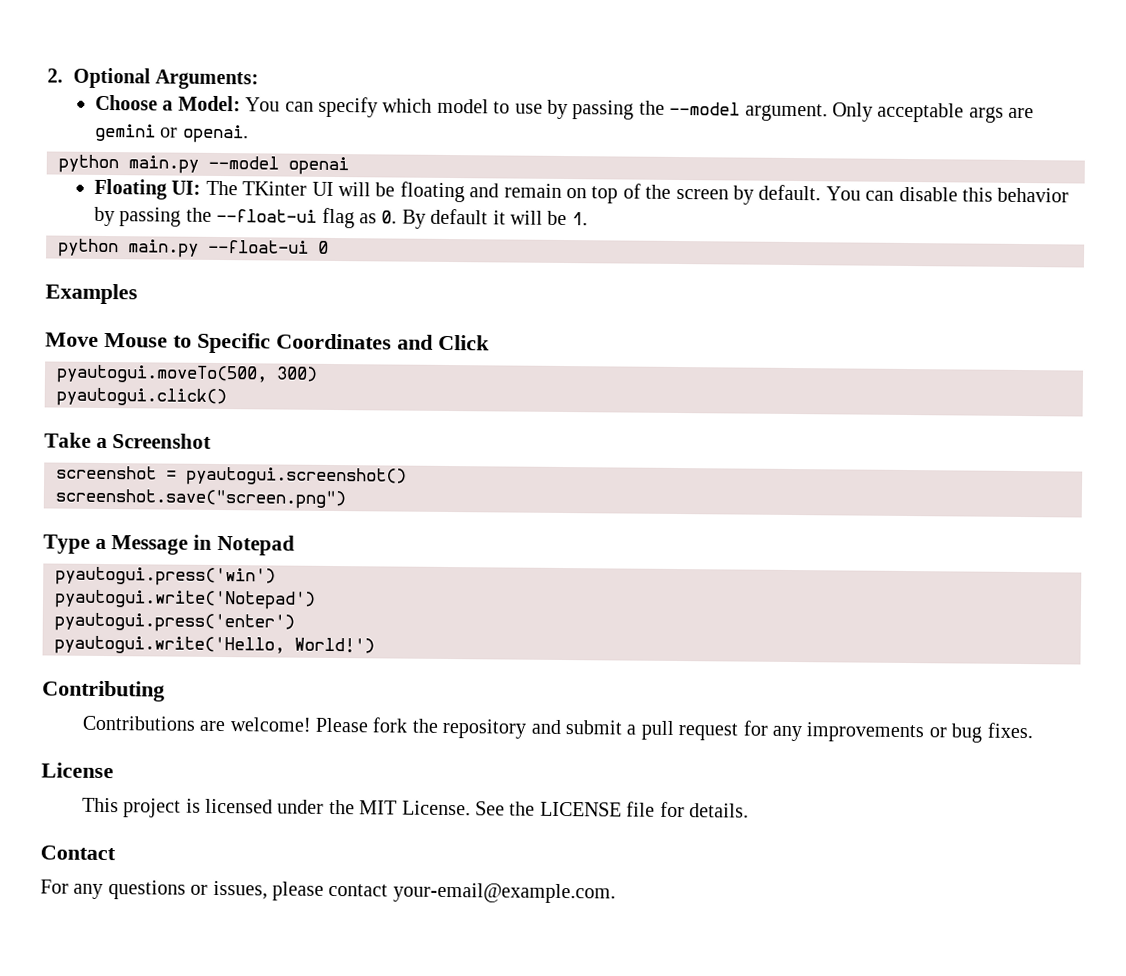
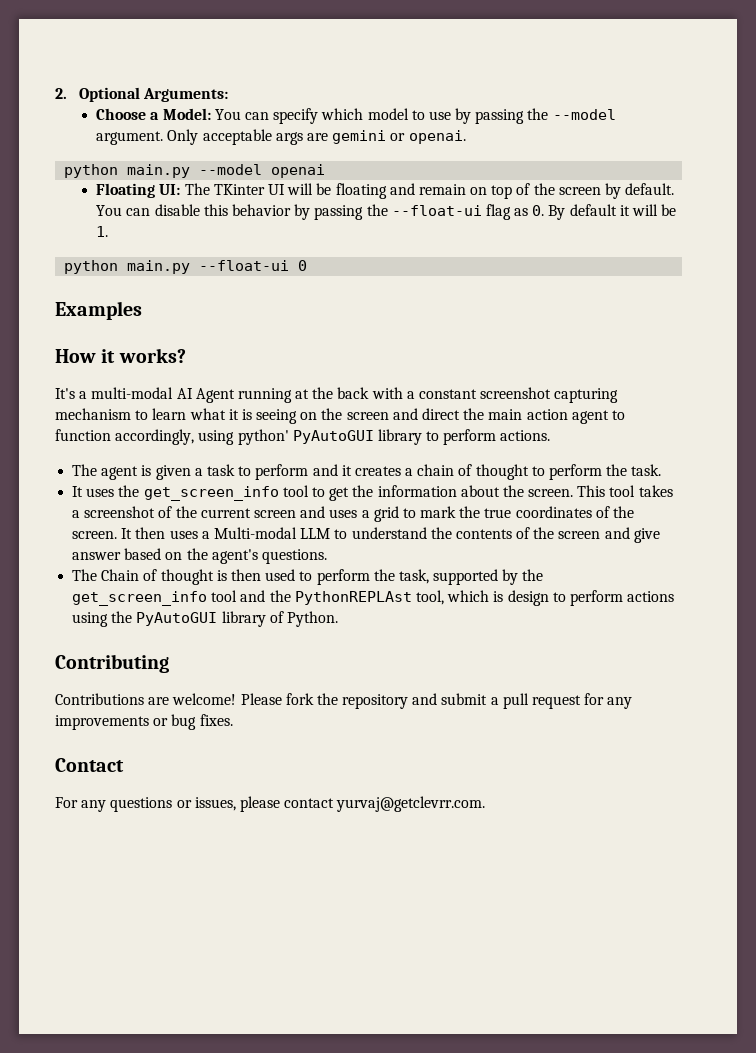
- Move Mouse to Specific Coordinates and Click
- pyautogui.moveTo(500, 300)
- pyautogui.click()
- Take a Screenshot
- screenshot = pyautogui.screenshot()
- screenshot.save("screen.png")
- Type a Message in Notepad
- pyautogui.press('win')
- pyautogui.write('Notepad')
- pyautogui.press('enter')
- pyautogui.write('Hello, World!')
+ How it works?
+ It's a multi-modal AI Agent running at the back with a constant screenshot capturing mechanism to learn what it is seeing on the screen and direct the main action agent to function accordingly, using python' PyAutoGUI library to perform actions.
+ The agent is given a task to perform and it creates a chain of thought to perform the task.
+ It uses the get_screen_info tool to get the information about the screen. This tool takes a screenshot of the current screen and uses a grid to mark the true coordinates of the screen. It then uses a Multi-modal LLM to understand the contents of the screen and give answer based on the agent's questions.
+ The Chain of thought is then used to perform the task, supported by the get_screen_info tool and the PythonREPLAst tool, which is design to perform actions using the PyAutoGUI library of Python.
- License
- This project is licensed under the MIT License. See the LICENSE file for details.
- For any questions or issues, please contact your-email@example.com.
+ For any questions or issues, please contact yurvaj@getclevrr.com.

